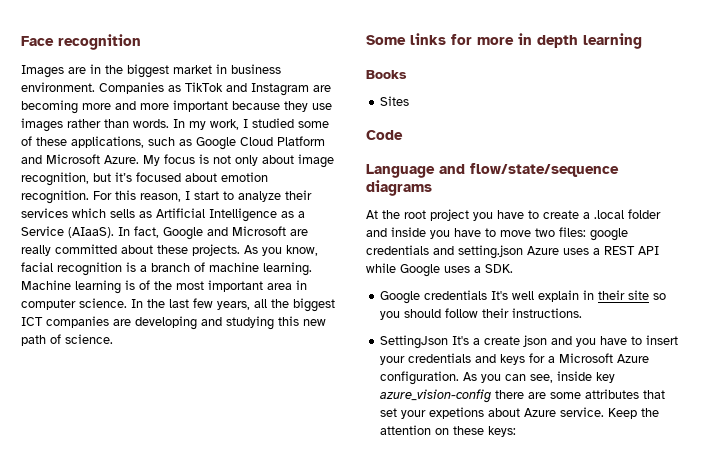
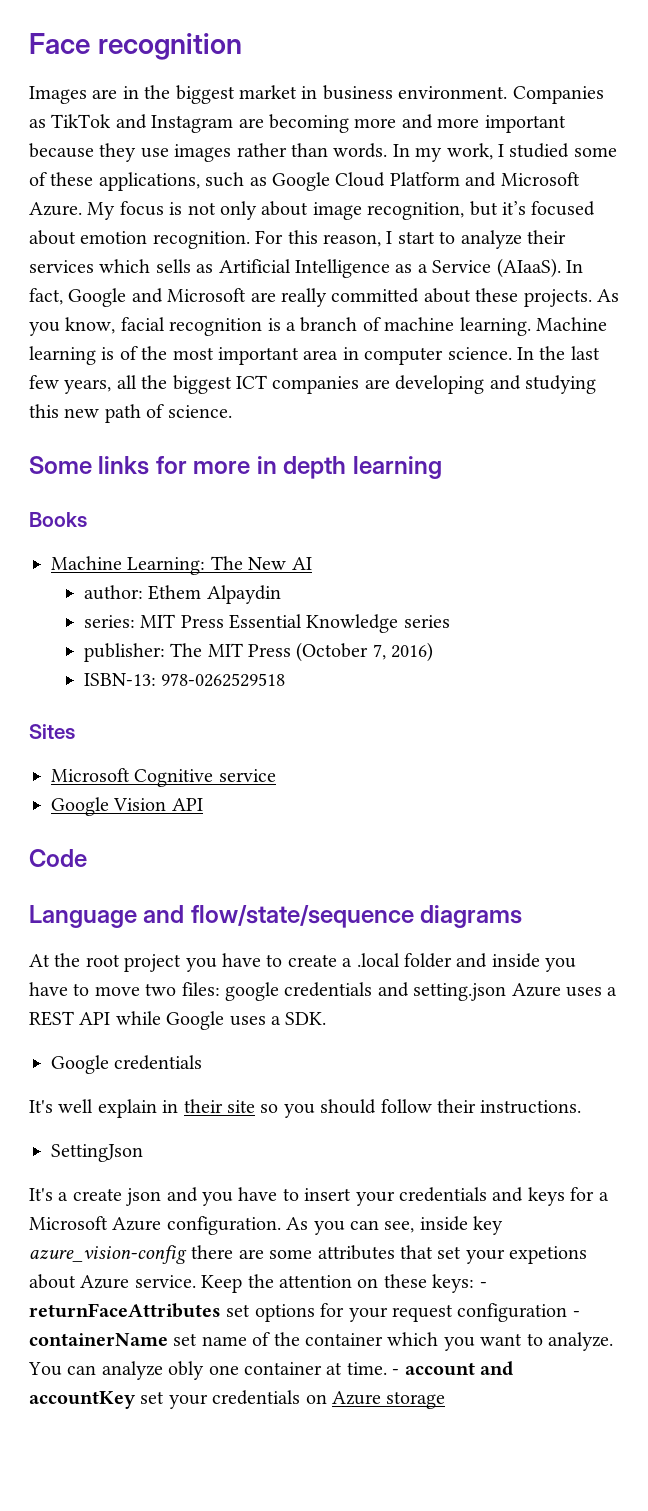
+ Machine Learning: The New AI
+ author: Ethem Alpaydin
+ series: MIT Press Essential Knowledge series
+ publisher: The MIT Press (October 7, 2016)
+ ISBN-13: 978-0262529518
  Sites
+ Microsoft Cognitive service
+ Google Vision API
- Google credentials It's well explain in their site so you should follow their instructions.
+ Google credentials
+ It's well explain in their site so you should follow their instructions.
- SettingJson It's a create json and you have to insert your credentials and keys for a Microsoft Azure configuration.
+ SettingJson
+ It's a create json and you have to insert your credentials and keys for a Microsoft Azure configuration.
- Keep the attention on these keys:
+ Keep the attention on these keys: - returnFaceAttributes set options for your request configuration - containerName set name of the container which you want to analyze. You can analyze obly one container at time. - account and accountKey set your credentials on Azure storage

